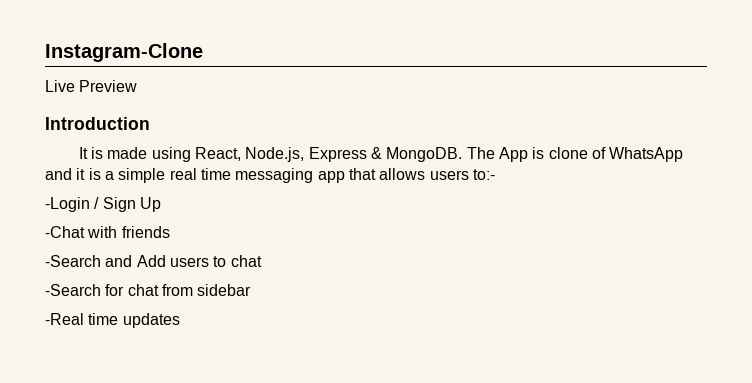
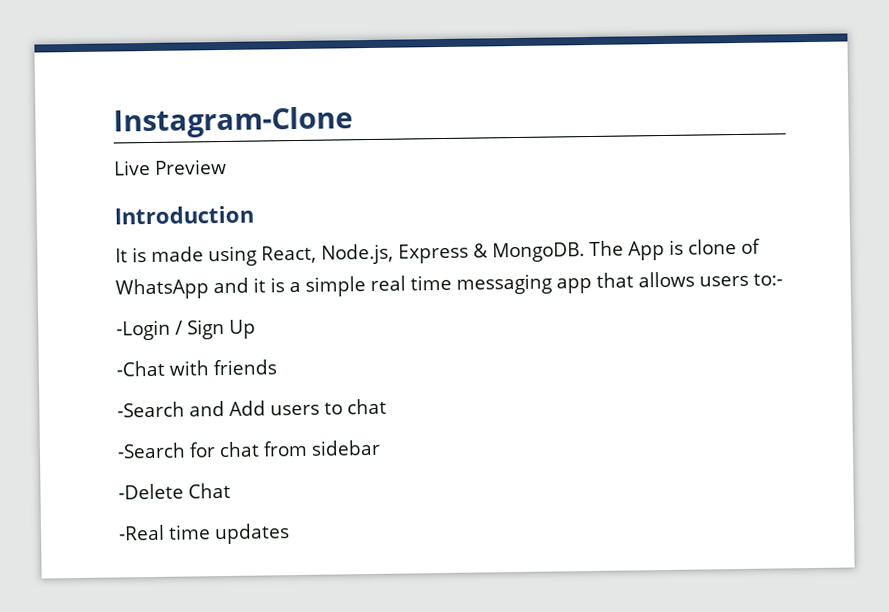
+ -Delete Chat

